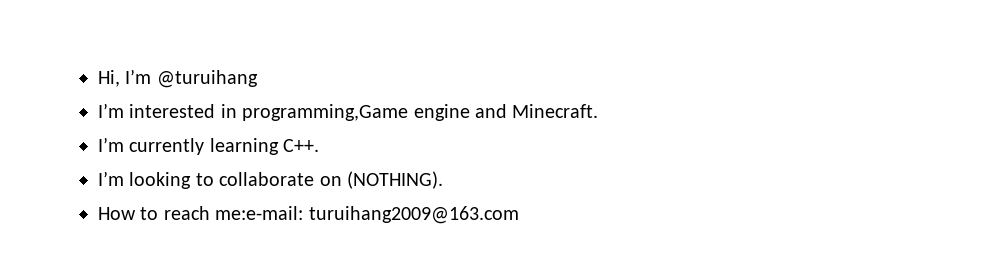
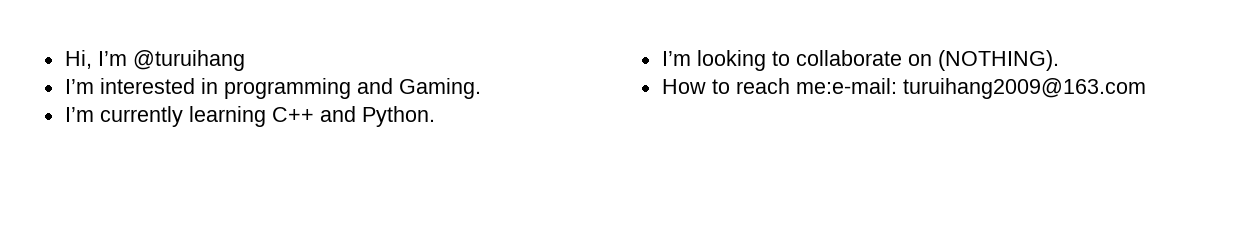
- I’m interested in programming,Game engine and Minecraft.
+ I’m interested in programming and Gaming.
- I’m currently learning C++.
+ I’m currently learning C++ and Python.

